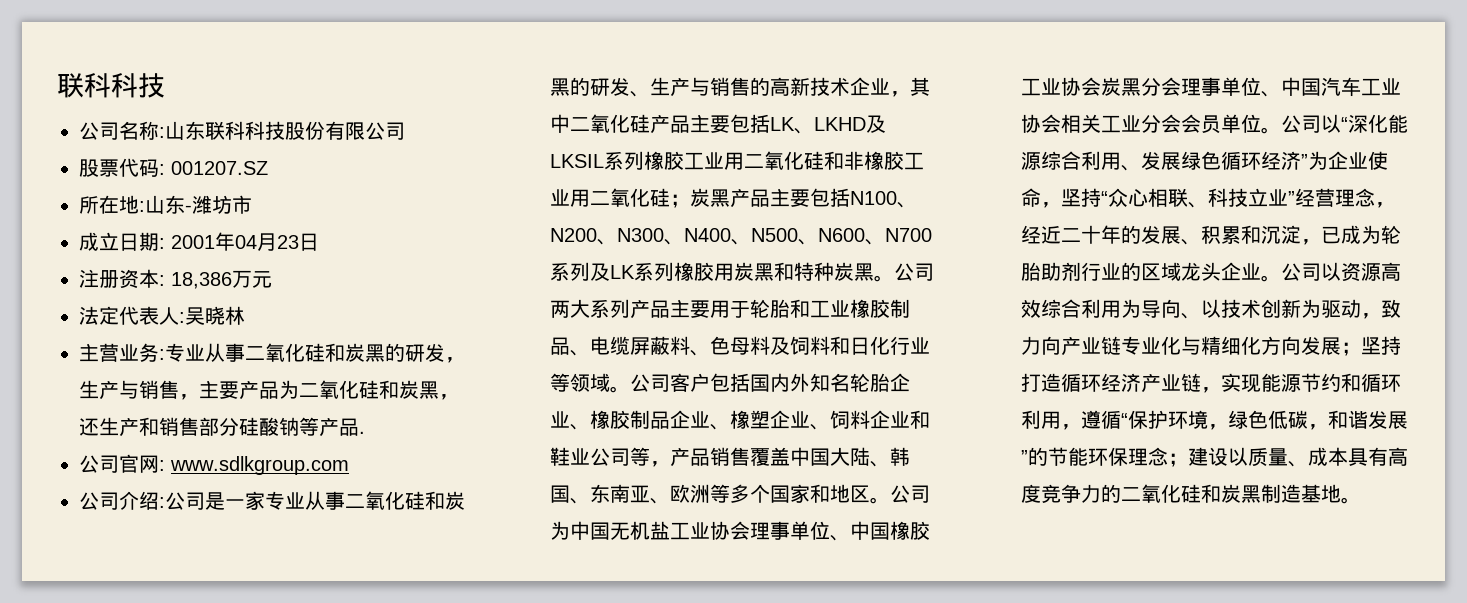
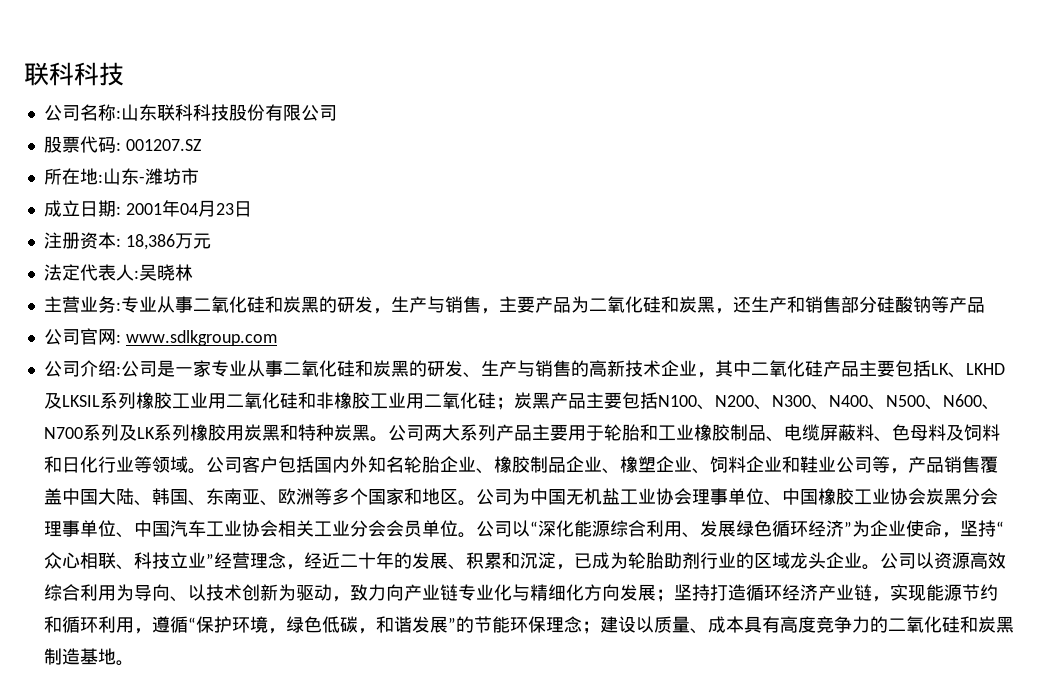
- 主营业务:专业从事二氧化硅和炭黑的研发，生产与销售，主要产品为二氧化硅和炭黑，还生产和销售部分硅酸钠等产品.
+ 主营业务:专业从事二氧化硅和炭黑的研发，生产与销售，主要产品为二氧化硅和炭黑，还生产和销售部分硅酸钠等产品

